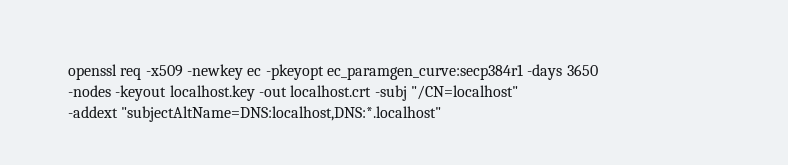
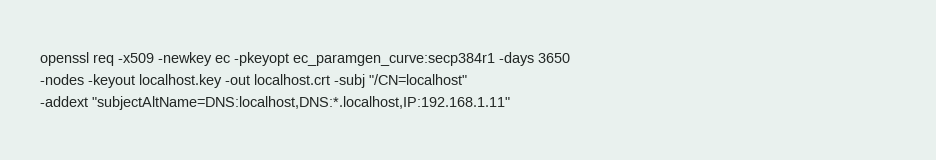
- -addext "subjectAltName=DNS:localhost,DNS:*.localhost"
+ -addext "subjectAltName=DNS:localhost,DNS:*.localhost,IP:192.168.1.11"

